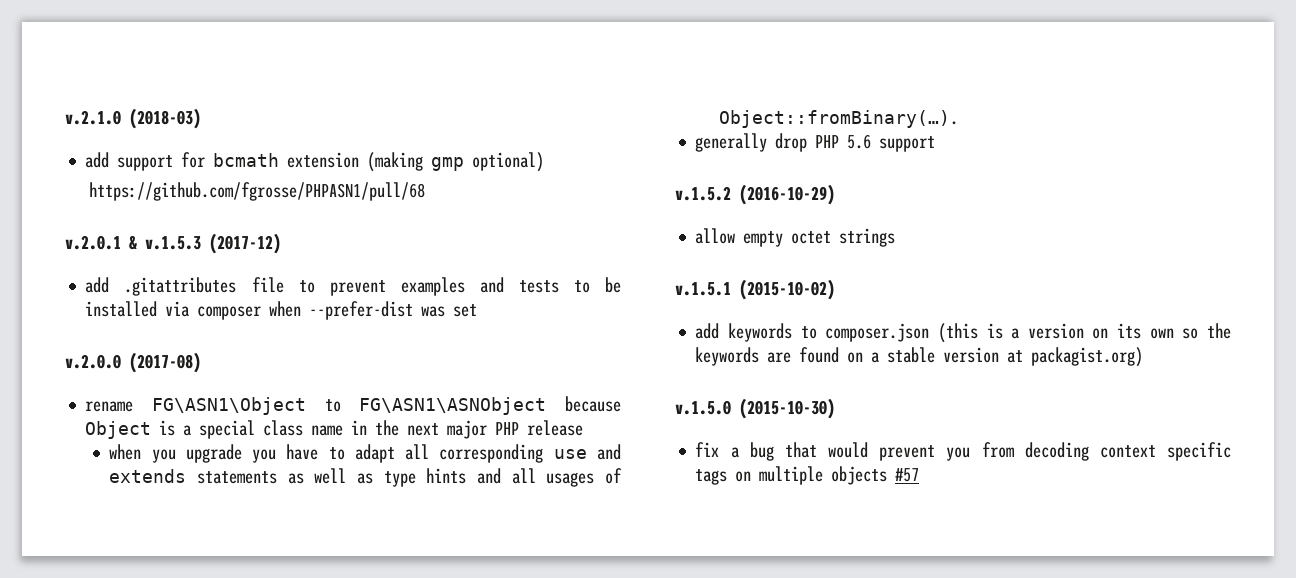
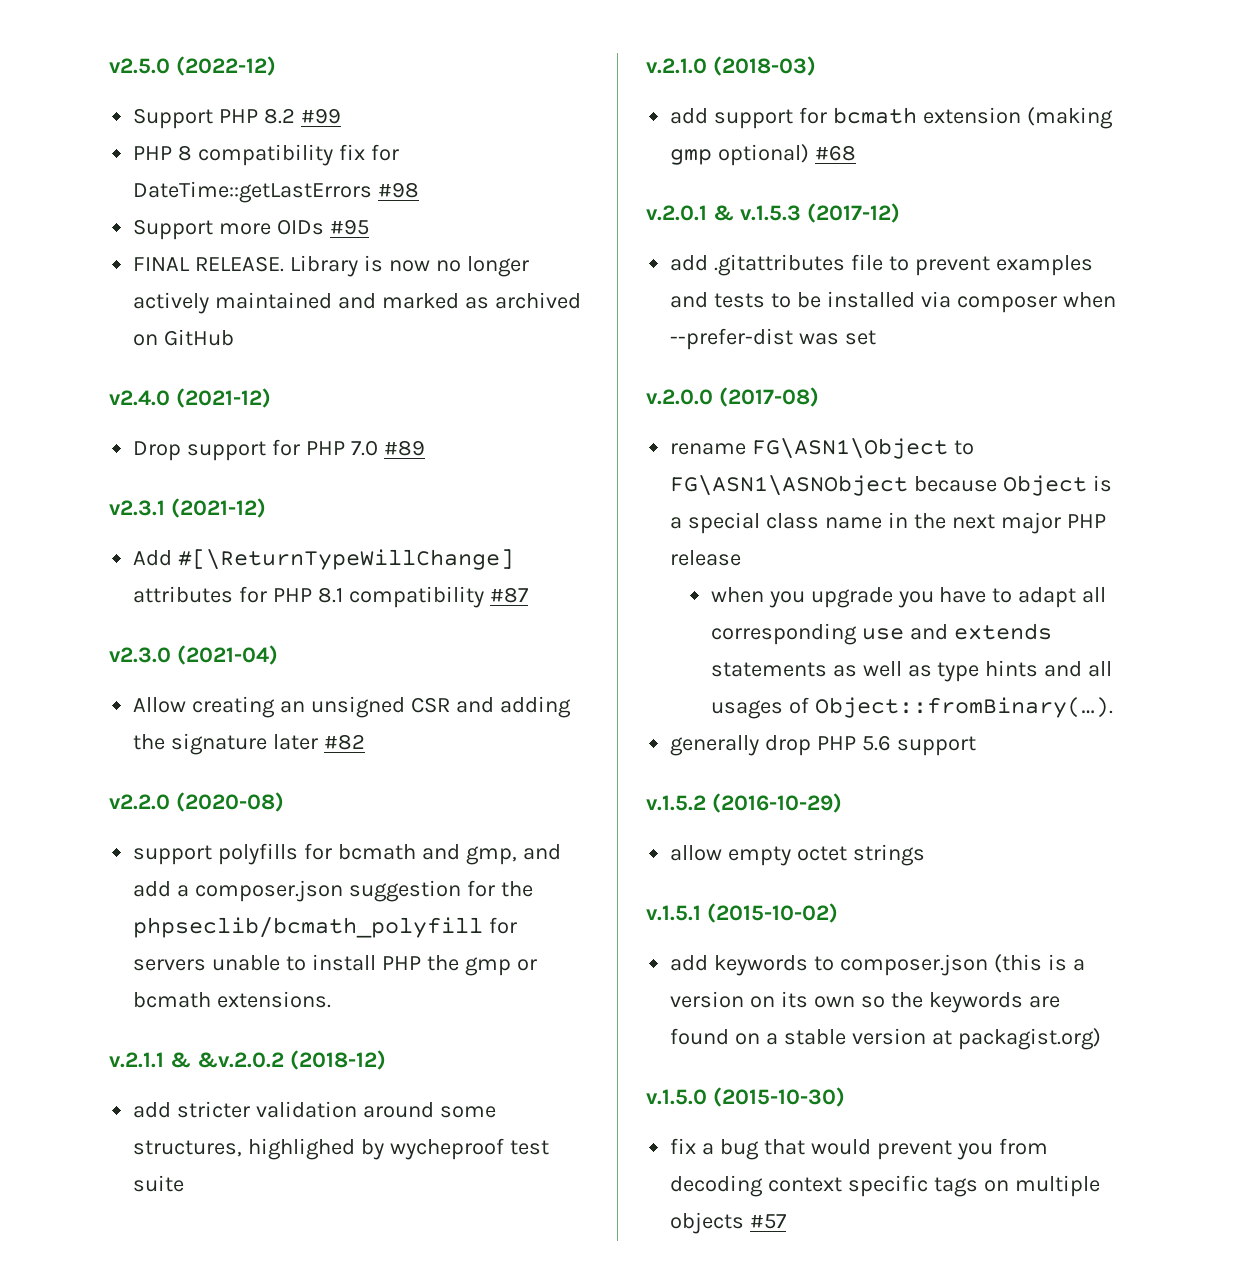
+ v2.5.0 (2022-12)
+ Support PHP 8.2 #99
+ PHP 8 compatibility fix for DateTime::getLastErrors #98
+ Support more OIDs #95
+ FINAL RELEASE. Library is now no longer actively maintained and marked as archived on GitHub
+ v2.4.0 (2021-12)
+ Drop support for PHP 7.0 #89
+ v2.3.1 (2021-12)
+ Add #[\ReturnTypeWillChange] attributes for PHP 8.1 compatibility #87
+ v2.3.0 (2021-04)
+ Allow creating an unsigned CSR and adding the signature later #82
+ v2.2.0 (2020-08)
+ support polyfills for bcmath and gmp, and add a composer.json suggestion for the phpseclib/bcmath_polyfill for servers unable to install PHP the gmp or bcmath extensions.
+ v.2.1.1 & &v.2.0.2 (2018-12)
+ add stricter validation around some structures, highlighed by wycheproof test suite
- add support for bcmath extension (making gmp optional)
- https://github.com/fgrosse/PHPASN1/pull/68
+ add support for bcmath extension (making gmp optional) #68

